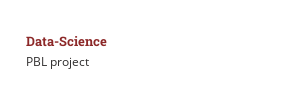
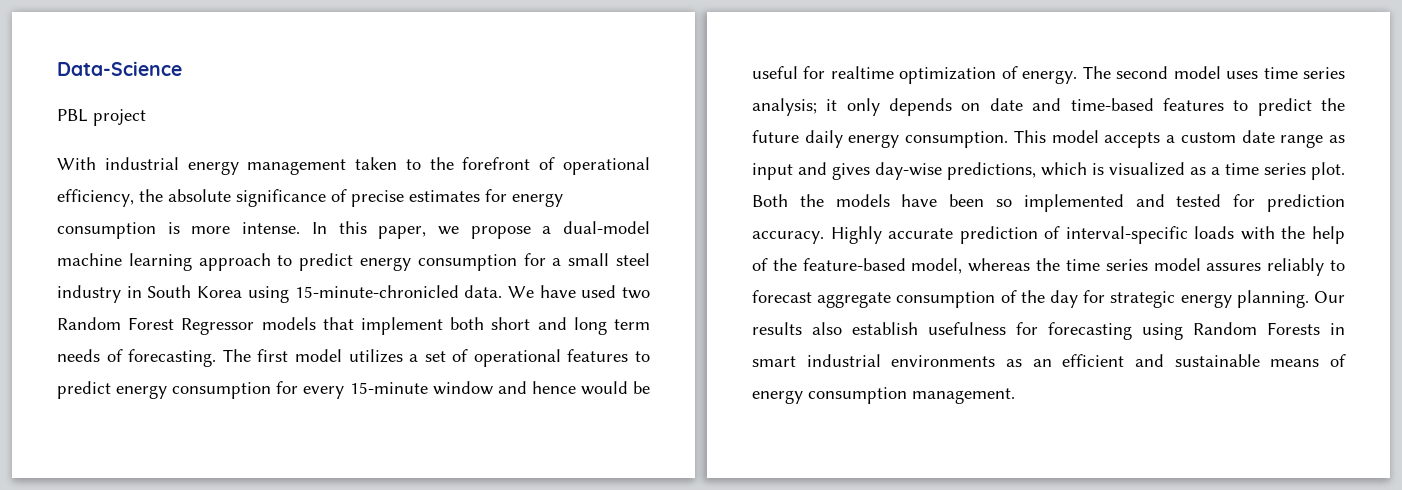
+ With industrial energy management taken to the forefront of operational efficiency, the absolute significance of precise estimates for energy consumption is more intense. In this paper, we propose a dual-model machine learning approach to predict energy consumption for a small steel industry in South Korea using 15-minute-chronicled data. We have used two Random Forest Regressor models that implement both short and long term needs of forecasting. The first model utilizes a set of operational features to predict energy consumption for every 15-minute window and hence would be useful for realtime optimization of energy. The second model uses time series analysis; it only depends on date and time-based features to predict the future daily energy consumption. This model accepts a custom date range as input and gives day-wise predictions, which is visualized as a time series plot. Both the models have been so implemented and tested for prediction accuracy. Highly accurate prediction of interval-specific loads with the help of the feature-based model, whereas the time series model assures reliably to forecast aggregate consumption of the day for strategic energy planning. Our results also establish usefulness for forecasting using Random Forests in smart industrial environments as an efficient and sustainable means of energy consumption management.

